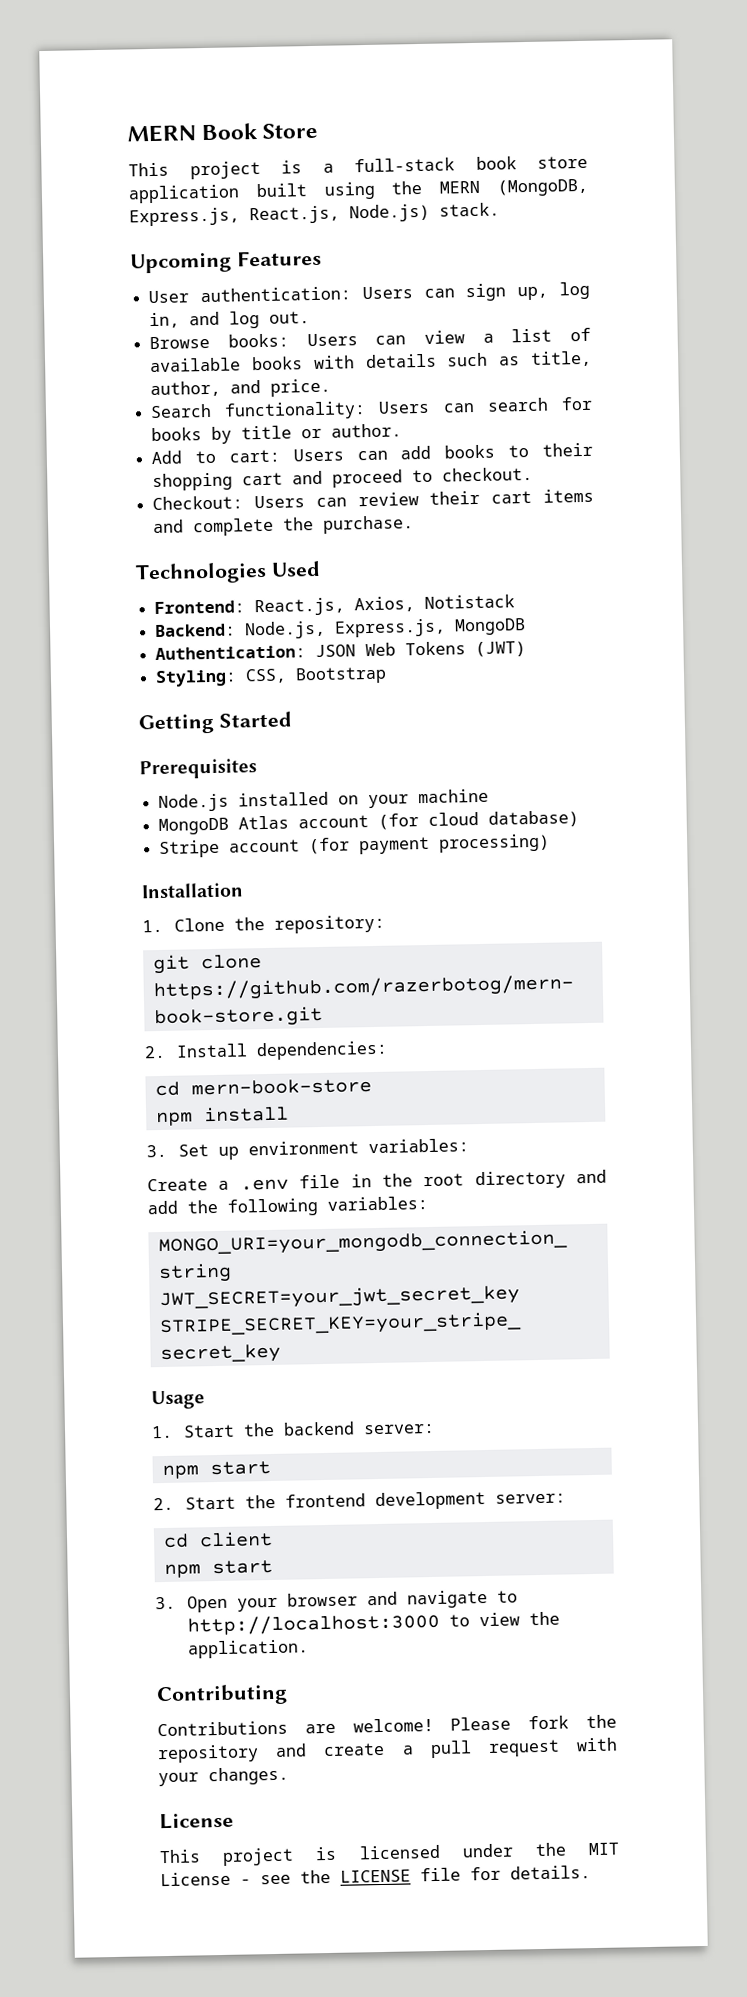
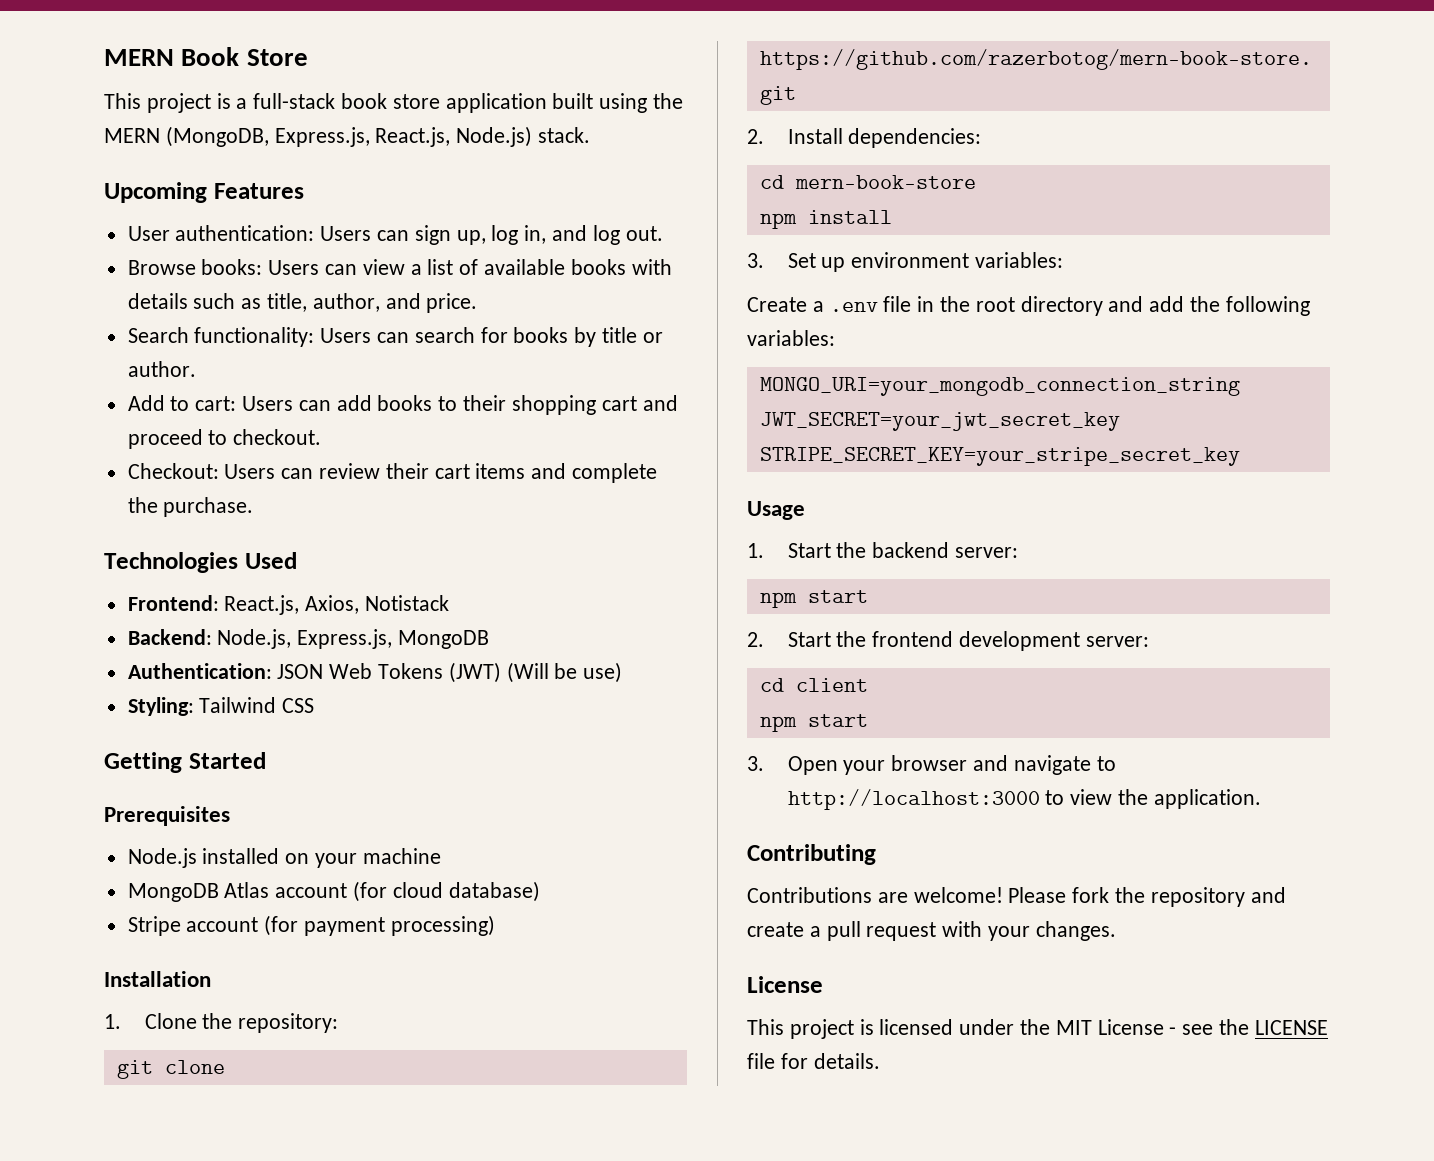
- Authentication: JSON Web Tokens (JWT)
+ Authentication: JSON Web Tokens (JWT) (Will be use)
- Styling: CSS, Bootstrap
+ Styling: Tailwind CSS

